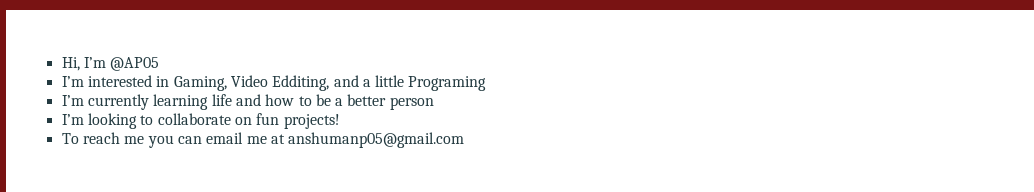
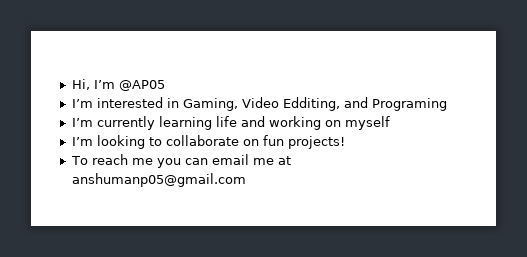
- I’m interested in Gaming, Video Edditing, and a little Programing
+ I’m interested in Gaming, Video Edditing, and Programing
- I’m currently learning life and how to be a better person
+ I’m currently learning life and working on myself

